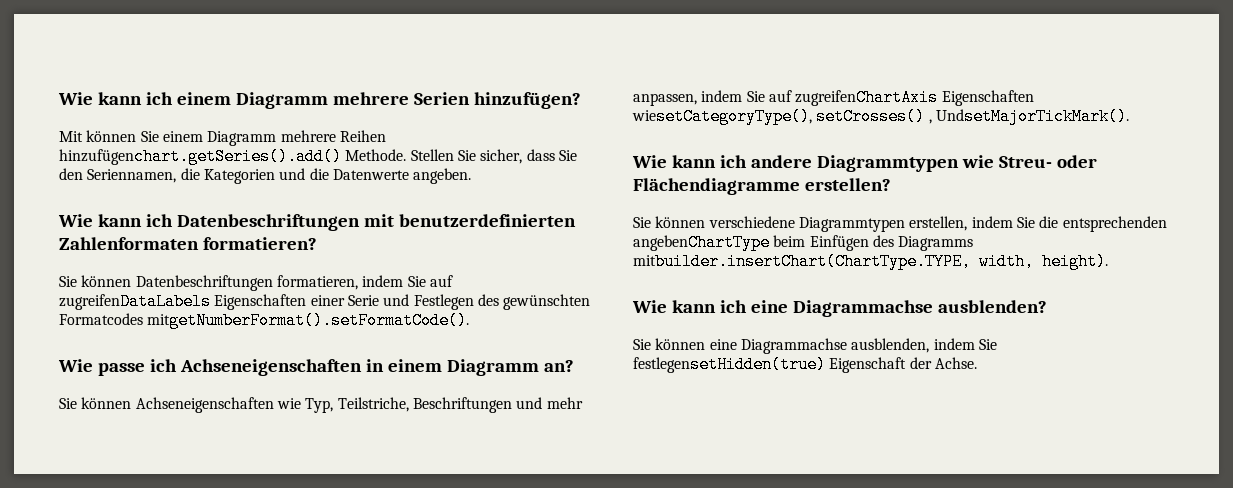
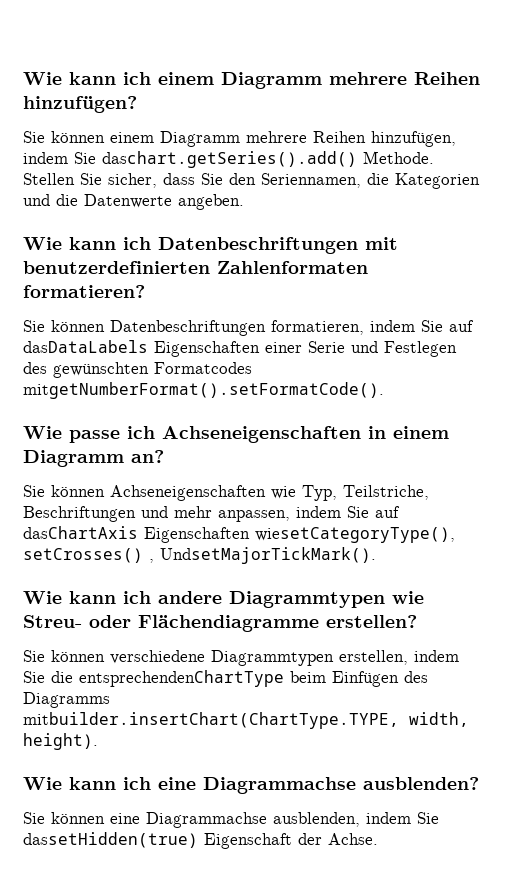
- Wie kann ich einem Diagramm mehrere Serien hinzufügen?
+ Wie kann ich einem Diagramm mehrere Reihen hinzufügen?
- Mit können Sie einem Diagramm mehrere Reihen hinzufügenchart.getSeries().add() Methode.
+ Sie können einem Diagramm mehrere Reihen hinzufügen, indem Sie daschart.getSeries().add() Methode.
- Sie können Datenbeschriftungen formatieren, indem Sie auf zugreifenDataLabels Eigenschaften einer Serie und Festlegen des gewünschten Formatcodes mitgetNumberFormat().setFormatCode().
+ Sie können Datenbeschriftungen formatieren, indem Sie auf dasDataLabels Eigenschaften einer Serie und Festlegen des gewünschten Formatcodes mitgetNumberFormat().setFormatCode().
- Sie können Achseneigenschaften wie Typ, Teilstriche, Beschriftungen und mehr anpassen, indem Sie auf zugreifenChartAxis Eigenschaften wiesetCategoryType(), setCrosses() , UndsetMajorTickMark().
+ Sie können Achseneigenschaften wie Typ, Teilstriche, Beschriftungen und mehr anpassen, indem Sie auf dasChartAxis Eigenschaften wiesetCategoryType(), setCrosses() , UndsetMajorTickMark().
- Sie können verschiedene Diagrammtypen erstellen, indem Sie die entsprechenden angebenChartType beim Einfügen des Diagramms mitbuilder.insertChart(ChartType.TYPE, width, height).
+ Sie können verschiedene Diagrammtypen erstellen, indem Sie die entsprechendenChartType beim Einfügen des Diagramms mitbuilder.insertChart(ChartType.TYPE, width, height).
- Sie können eine Diagrammachse ausblenden, indem Sie festlegensetHidden(true) Eigenschaft der Achse.
+ Sie können eine Diagrammachse ausblenden, indem Sie dassetHidden(true) Eigenschaft der Achse.

